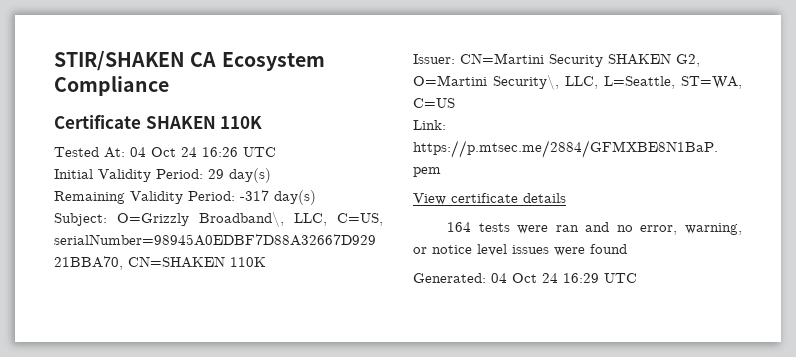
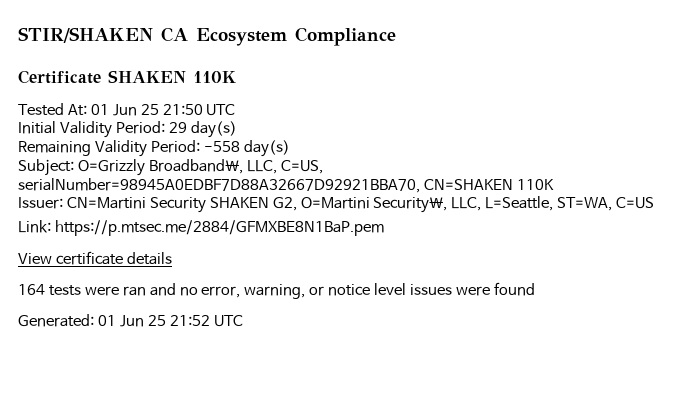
- Tested At: 04 Oct 24 16:26 UTC
+ Tested At: 01 Jun 25 21:50 UTC
- Remaining Validity Period: -317 day(s)
+ Remaining Validity Period: -558 day(s)
- Generated: 04 Oct 24 16:29 UTC
+ Generated: 01 Jun 25 21:52 UTC

